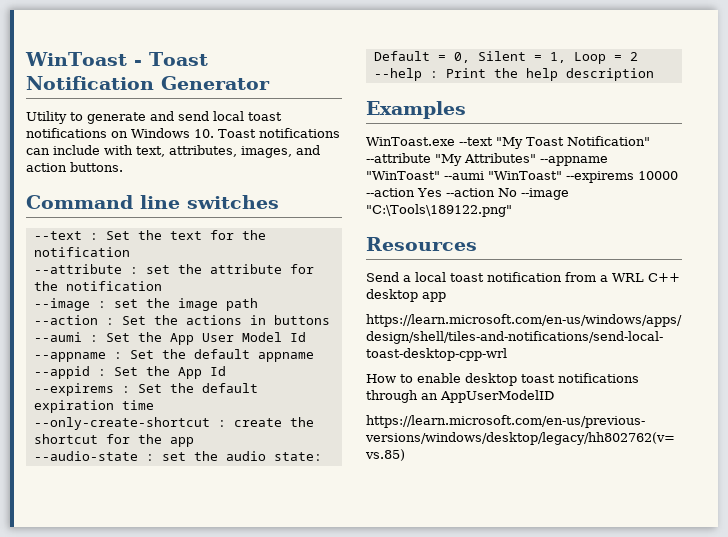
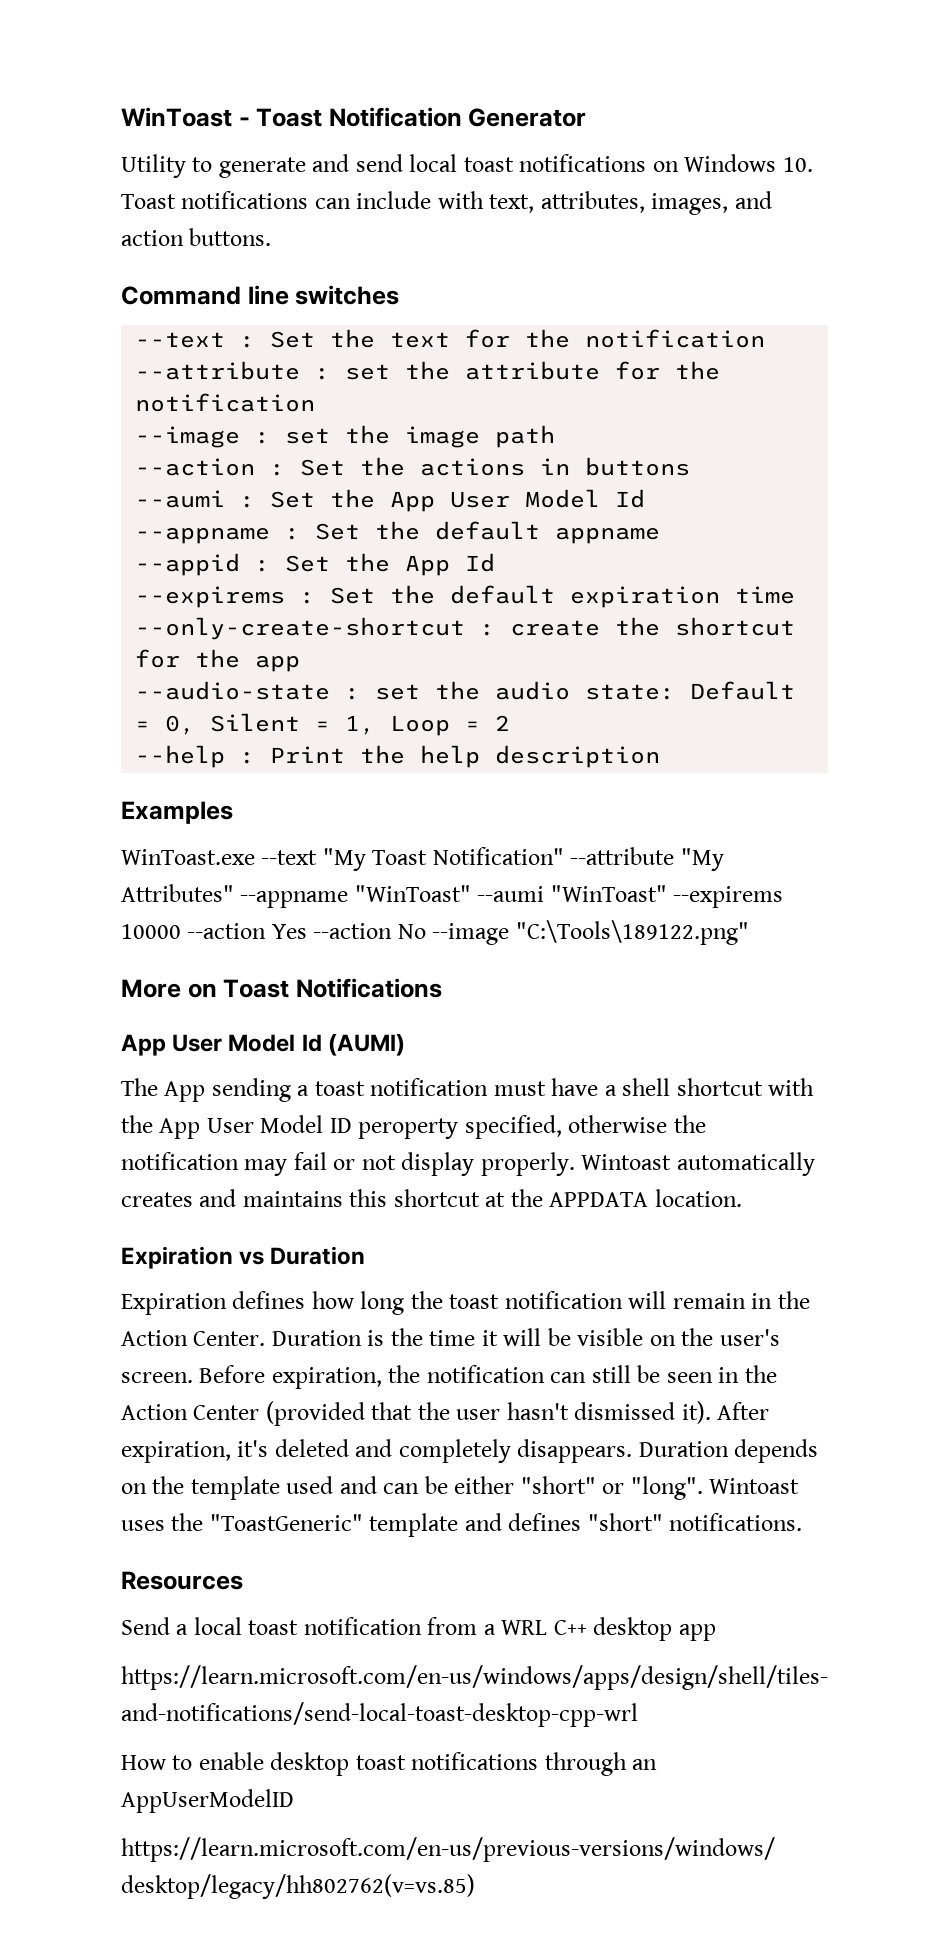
+ More on Toast Notifications
+ App User Model Id (AUMI)
+ The App sending a toast notification must have a shell shortcut with the App User Model ID peroperty specified, otherwise the notification may fail or not display properly. Wintoast automatically creates and maintains this shortcut at the APPDATA location.
+ Expiration vs Duration
+ Expiration defines how long the toast notification will remain in the Action Center. Duration is the time it will be visible on the user's screen. Before expiration, the notification can still be seen in the Action Center (provided that the user hasn't dismissed it). After expiration, it's deleted and completely disappears. Duration depends on the template used and can be either "short" or "long". Wintoast uses the "ToastGeneric" template and defines "short" notifications.

